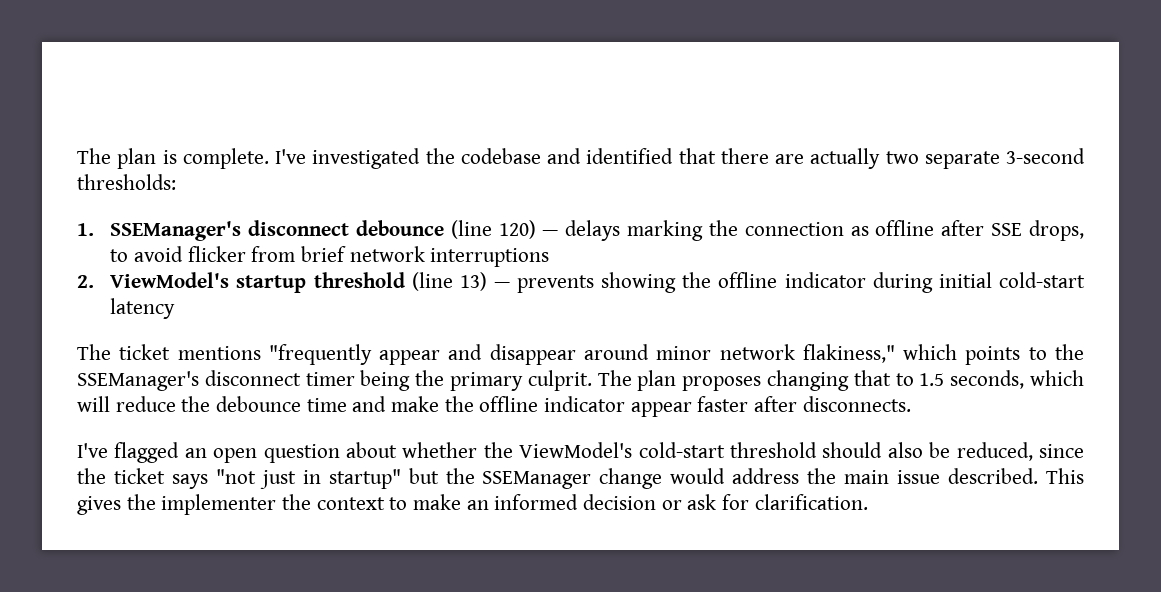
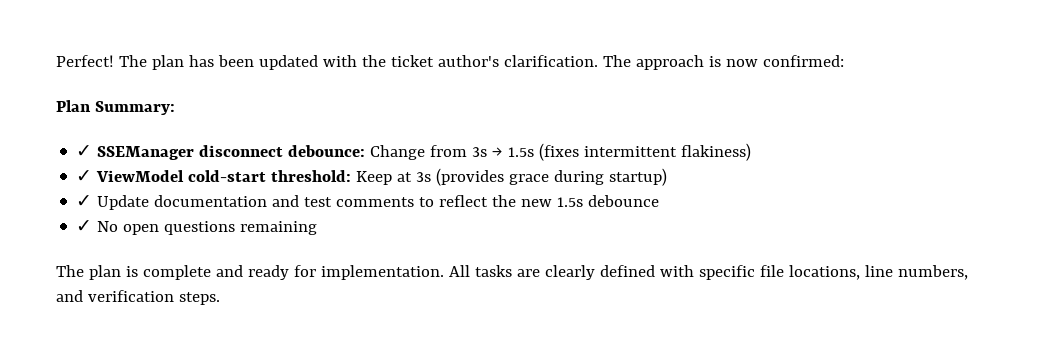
- The plan is complete. I've investigated the codebase and identified that there are actually two separate 3-second thresholds:
- 1. SSEManager's disconnect debounce (line 120) — delays marking the connection as offline after SSE drops, to avoid flicker from brief network interruptions
- 2. ViewModel's startup threshold (line 13) — prevents showing the offline indicator during initial cold-start latency
- The ticket mentions "frequently appear and disappear around minor network flakiness," which points to the SSEManager's disconnect timer being the primary culprit. The plan proposes changing that to 1.5 seconds, which will reduce the debounce time and make the offline indicator appear faster after disconnects.
- I've flagged an open question about whether the ViewModel's cold-start threshold should also be reduced, since the ticket says "not just in startup" but the SSEManager change would address the main issue described. This gives the implementer the context to make an informed decision or ask for clarification.
+ Perfect! The plan has been updated with the ticket author's clarification. The approach is now confirmed:
+ Plan Summary:
+ ✓ SSEManager disconnect debounce: Change from 3s → 1.5s (fixes intermittent flakiness)
+ ✓ ViewModel cold-start threshold: Keep at 3s (provides grace during startup)
+ ✓ Update documentation and test comments to reflect the new 1.5s debounce
+ ✓ No open questions remaining
+ The plan is complete and ready for implementation. All tasks are clearly defined with specific file locations, line numbers, and verification steps.

